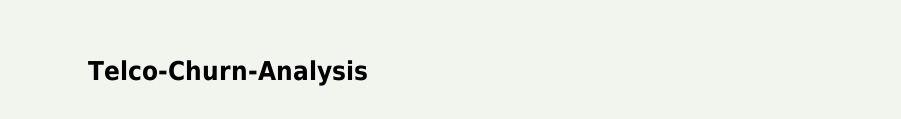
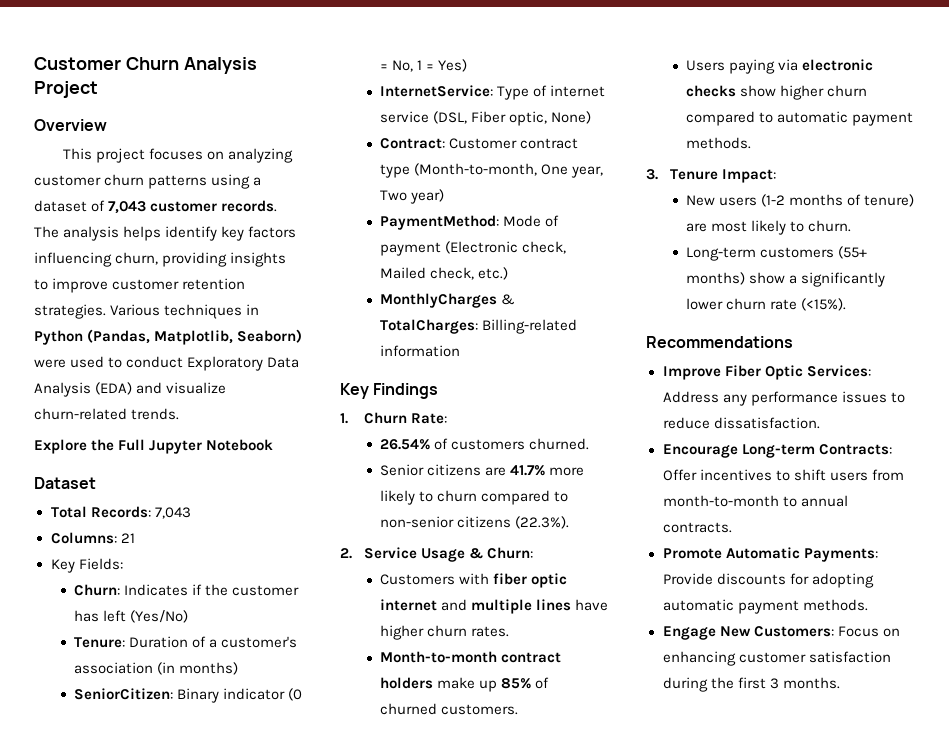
- Telco-Churn-Analysis
+ Customer Churn Analysis Project
+ Overview
+ This project focuses on analyzing customer churn patterns using a dataset of 7,043 customer records. The analysis helps identify key factors influencing churn, providing insights to improve customer retention strategies. Various techniques in Python (Pandas, Matplotlib, Seaborn) were used to conduct Exploratory Data Analysis (EDA) and visualize churn-related trends.
+ Explore the Full Jupyter Notebook
+ Dataset
+ Total Records: 7,043
+ Columns: 21
+ Key Fields:
+ Churn: Indicates if the customer has left (Yes/No)
+ Tenure: Duration of a customer's association (in months)
+ SeniorCitizen: Binary indicator (0 = No, 1 = Yes)
+ InternetService: Type of internet service (DSL, Fiber optic, None)
+ Contract: Customer contract type (Month-to-month, One year, Two year)
+ PaymentMethod: Mode of payment (Electronic check, Mailed check, etc.)
+ MonthlyCharges & TotalCharges: Billing-related information
+ Key Findings
+ 1. Churn Rate:
+ 26.54% of customers churned.
+ Senior citizens are 41.7% more likely to churn compared to non-senior citizens (22.3%).
+ 2. Service Usage & Churn:
+ Customers with fiber optic internet and multiple lines have higher churn rates.
+ Month-to-month contract holders make up 85% of churned customers.
+ Users paying via electronic checks show higher churn compared to automatic payment methods.
+ 3. Tenure Impact:
+ New users (1-2 months of tenure) are most likely to churn.
+ Long-term customers (55+ months) show a significantly lower churn rate (<15%).
+ Recommendations
+ Improve Fiber Optic Services: Address any performance issues to reduce dissatisfaction.
+ Encourage Long-term Contracts: Offer incentives to shift users from month-to-month to annual contracts.
+ Promote Automatic Payments: Provide discounts for adopting automatic payment methods.
+ Engage New Customers: Focus on enhancing customer satisfaction during the first 3 months.

